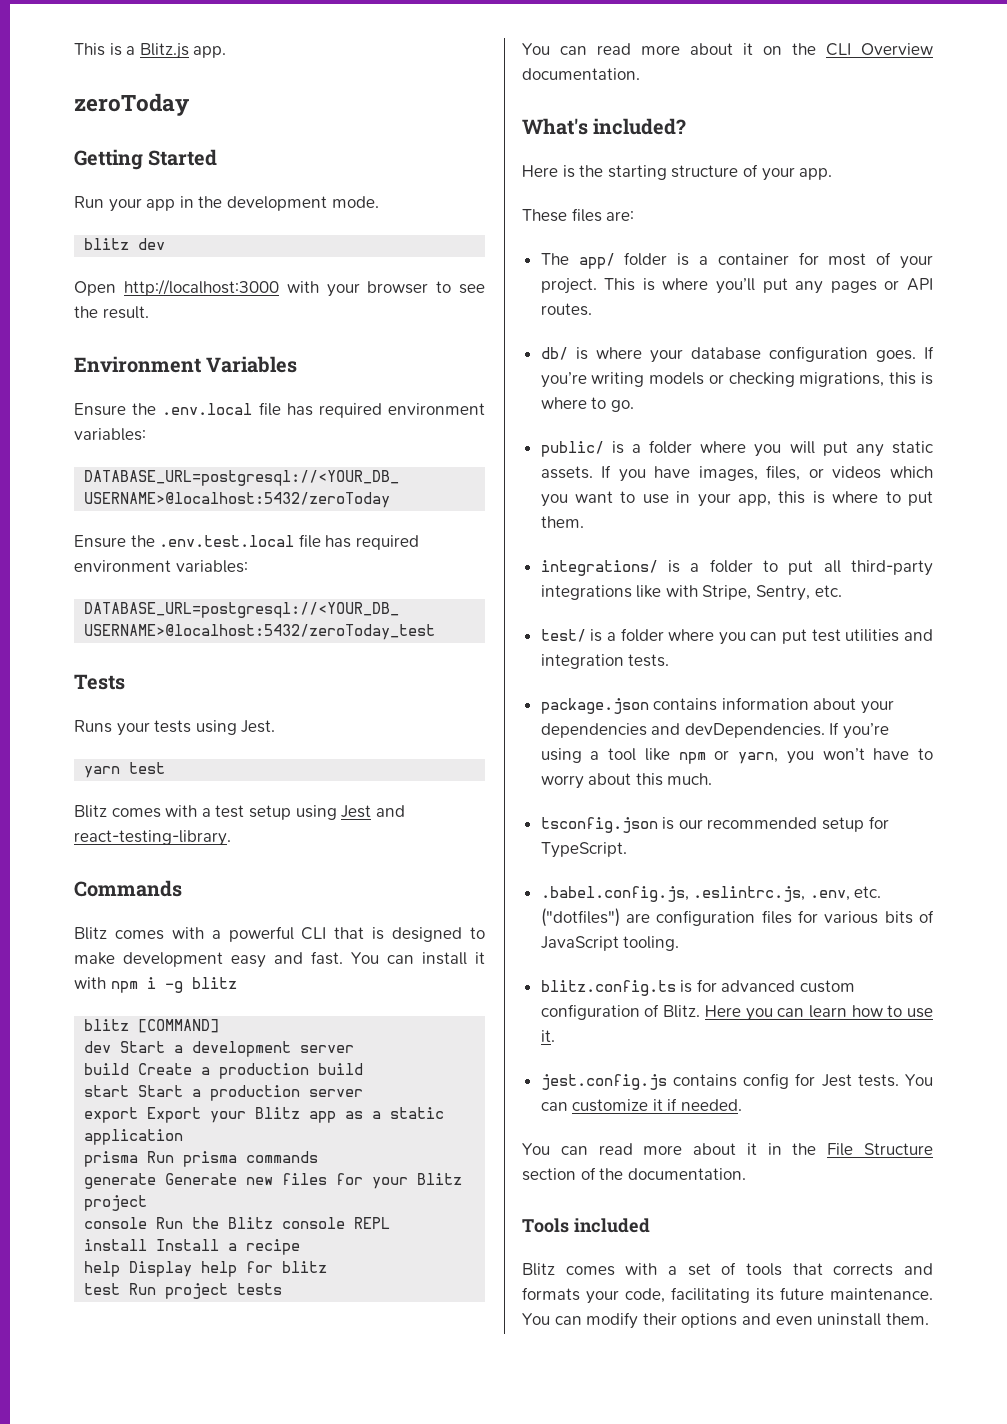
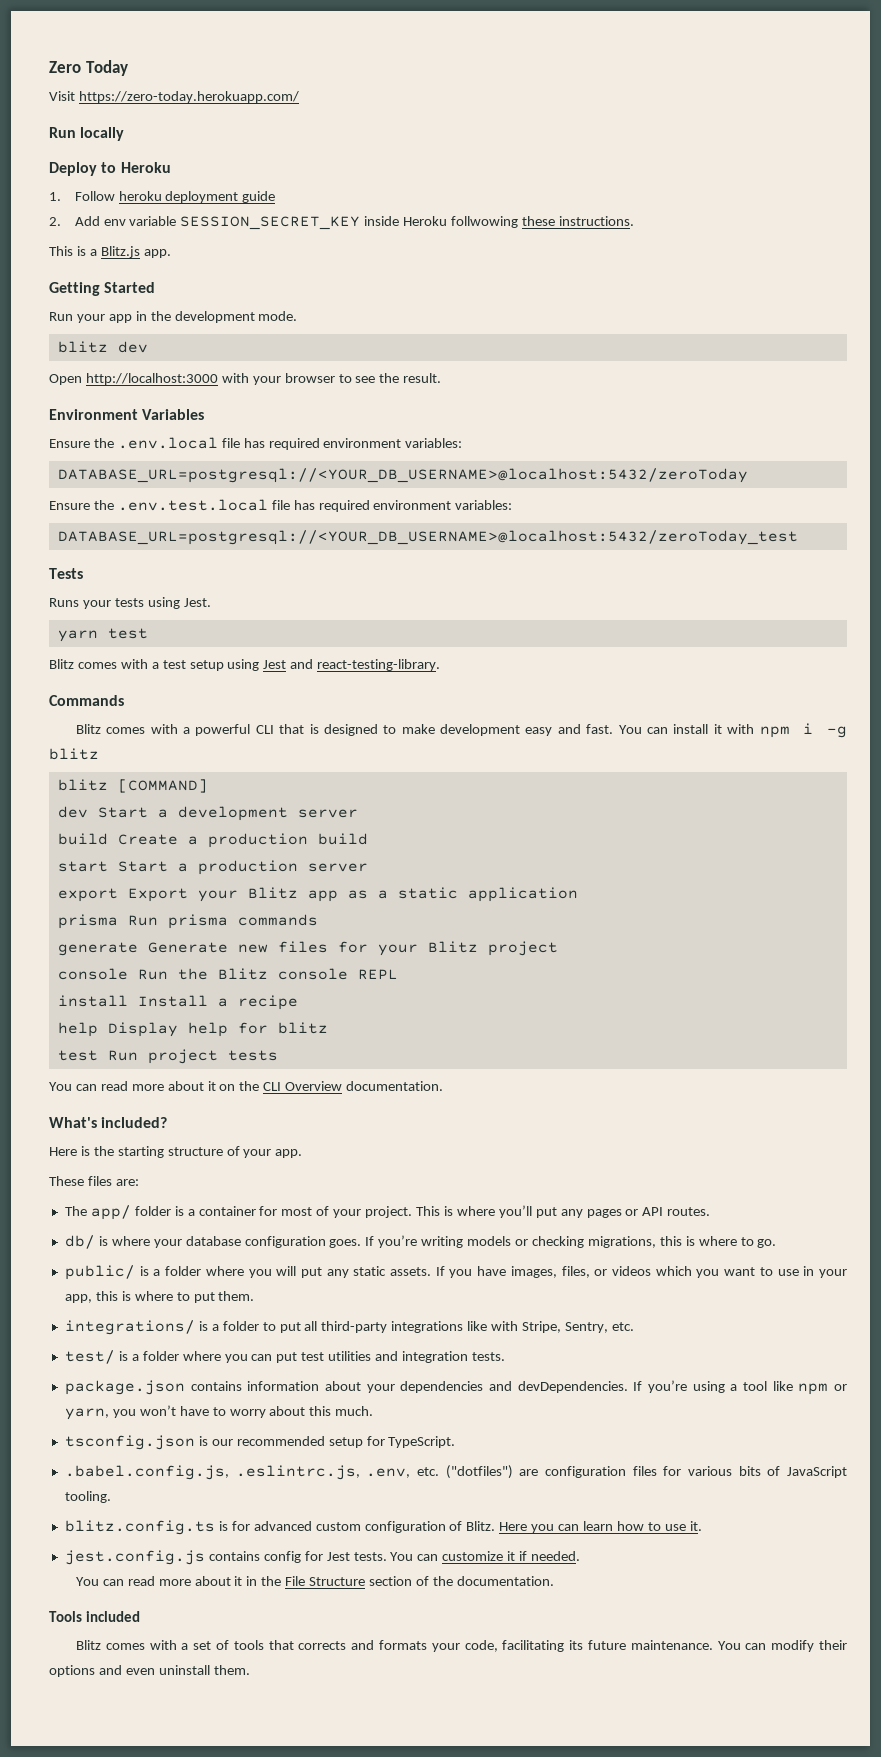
+ Zero Today
+ Visit https://zero-today.herokuapp.com/
+ Run locally
+ Deploy to Heroku
+ 1. Follow heroku deployment guide
+ 2. Add env variable SESSION_SECRET_KEY inside Heroku follwowing these instructions.
- zeroToday

